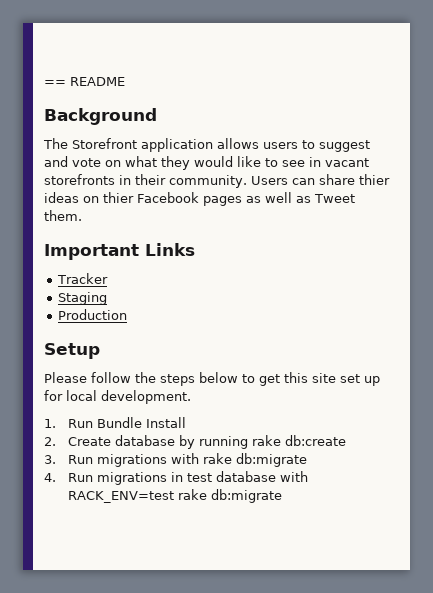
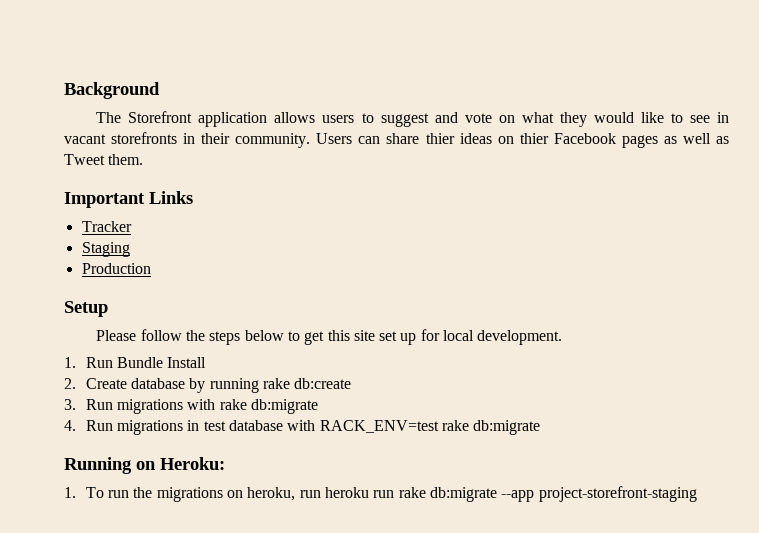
- == README
+ Running on Heroku:
+ 1. To run the migrations on heroku, run heroku run rake db:migrate --app project-storefront-staging

